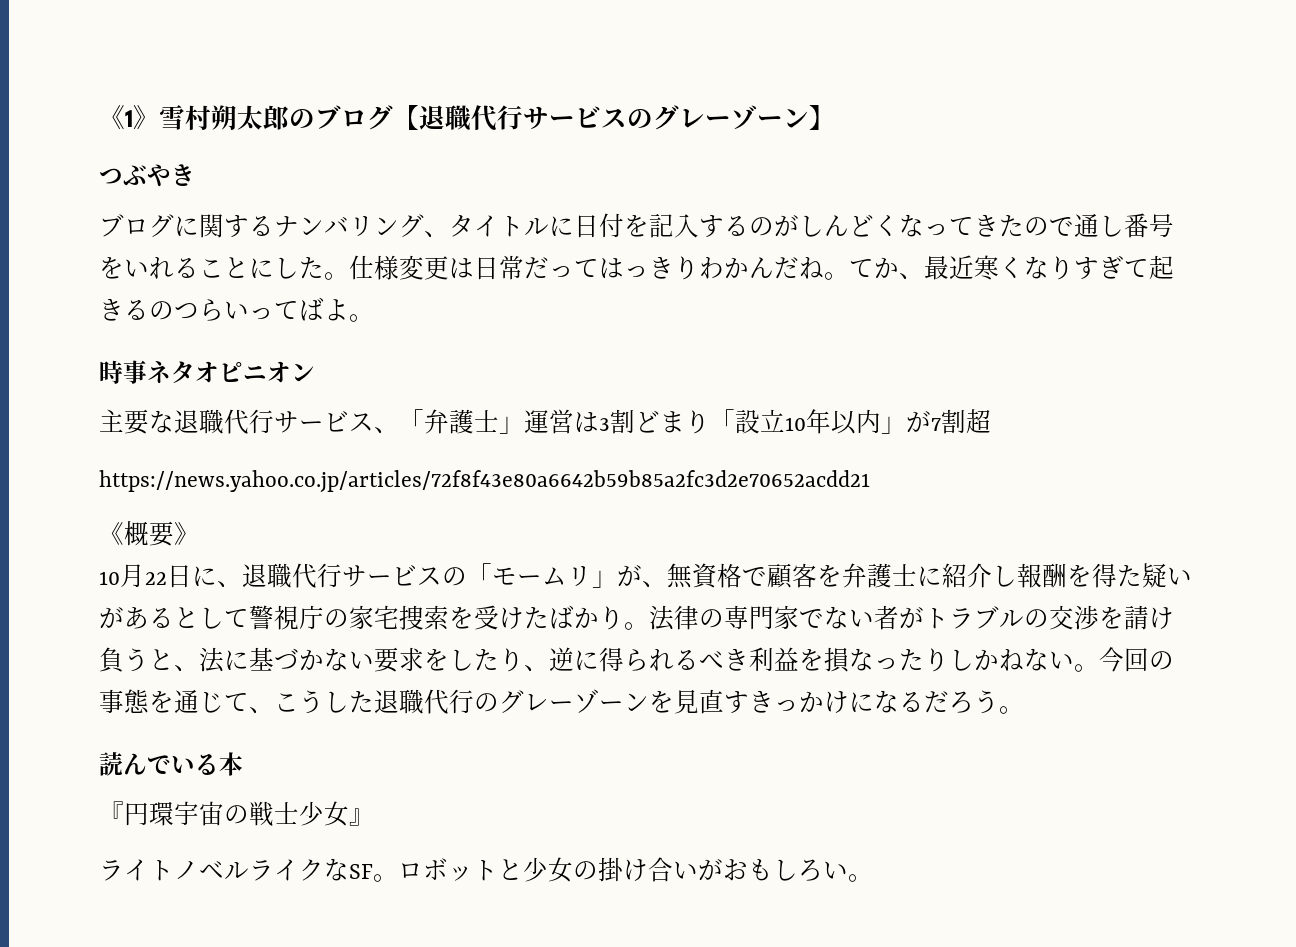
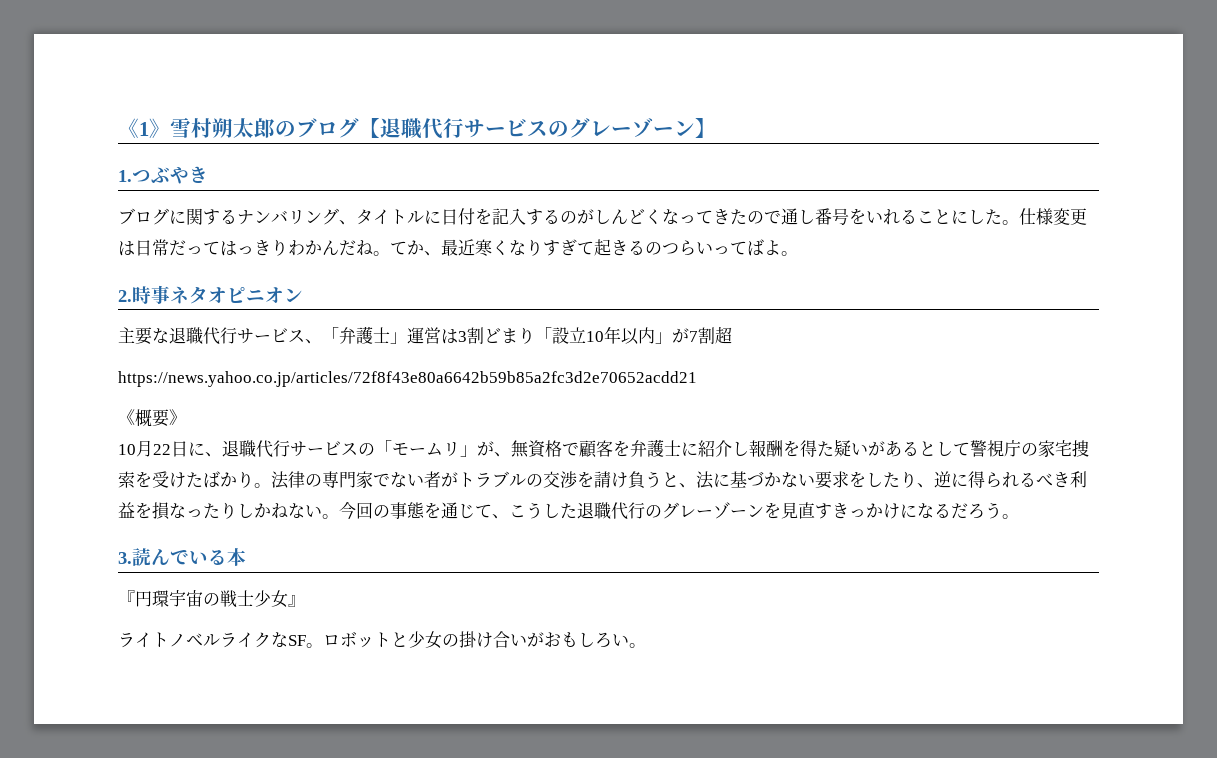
- つぶやき
+ 1.つぶやき
- 時事ネタオピニオン
+ 2.時事ネタオピニオン
- 読んでいる本
+ 3.読んでいる本

